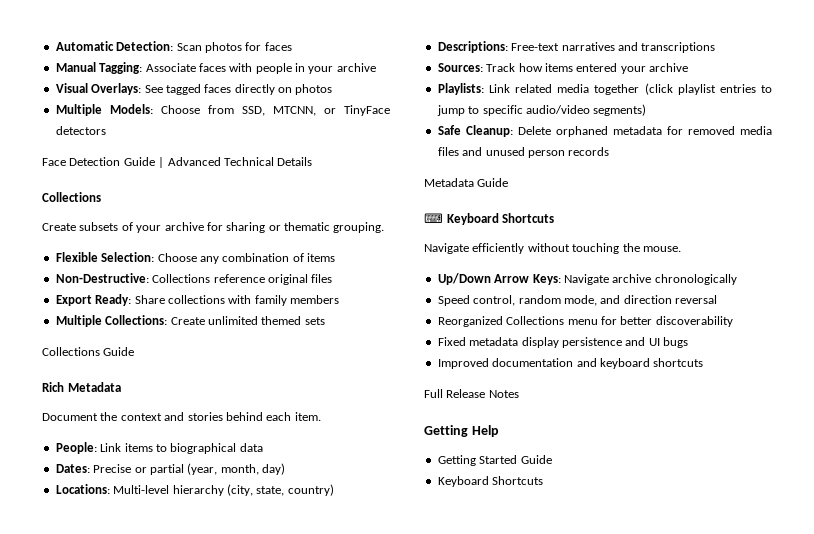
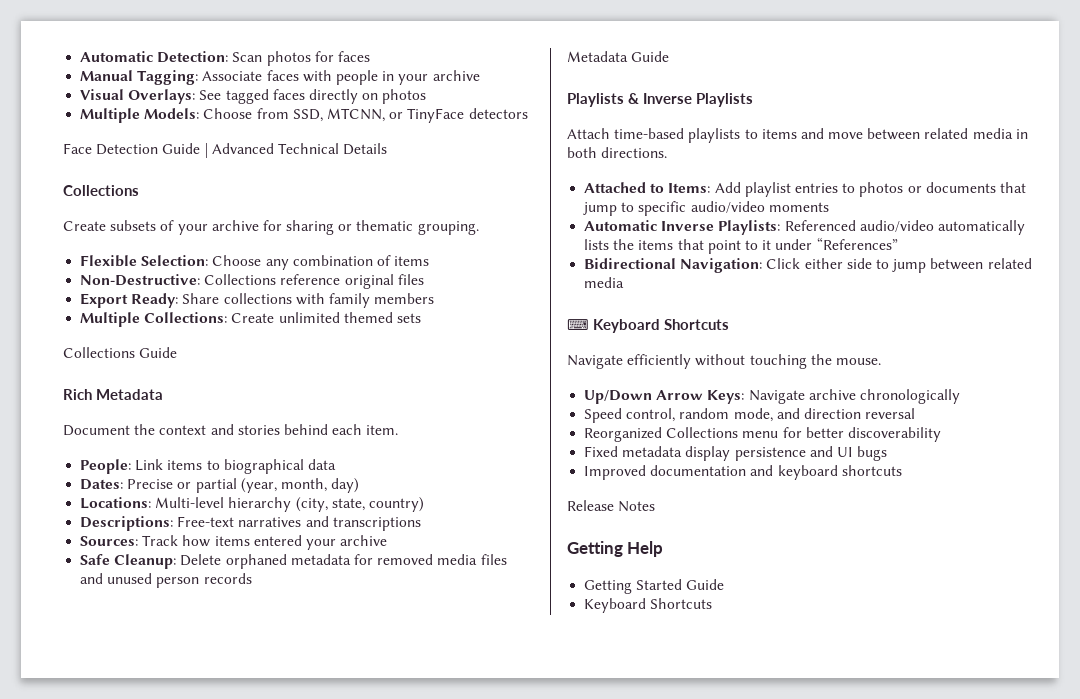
- Playlists: Link related media together (click playlist entries to jump to specific audio/video segments)
+ Playlists & Inverse Playlists
+ Attach time-based playlists to items and move between related media in both directions.
+ Attached to Items: Add playlist entries to photos or documents that jump to specific audio/video moments
+ Automatic Inverse Playlists: Referenced audio/video automatically lists the items that point to it under “References”
+ Bidirectional Navigation: Click either side to jump between related media
- Full Release Notes
+ Release Notes

